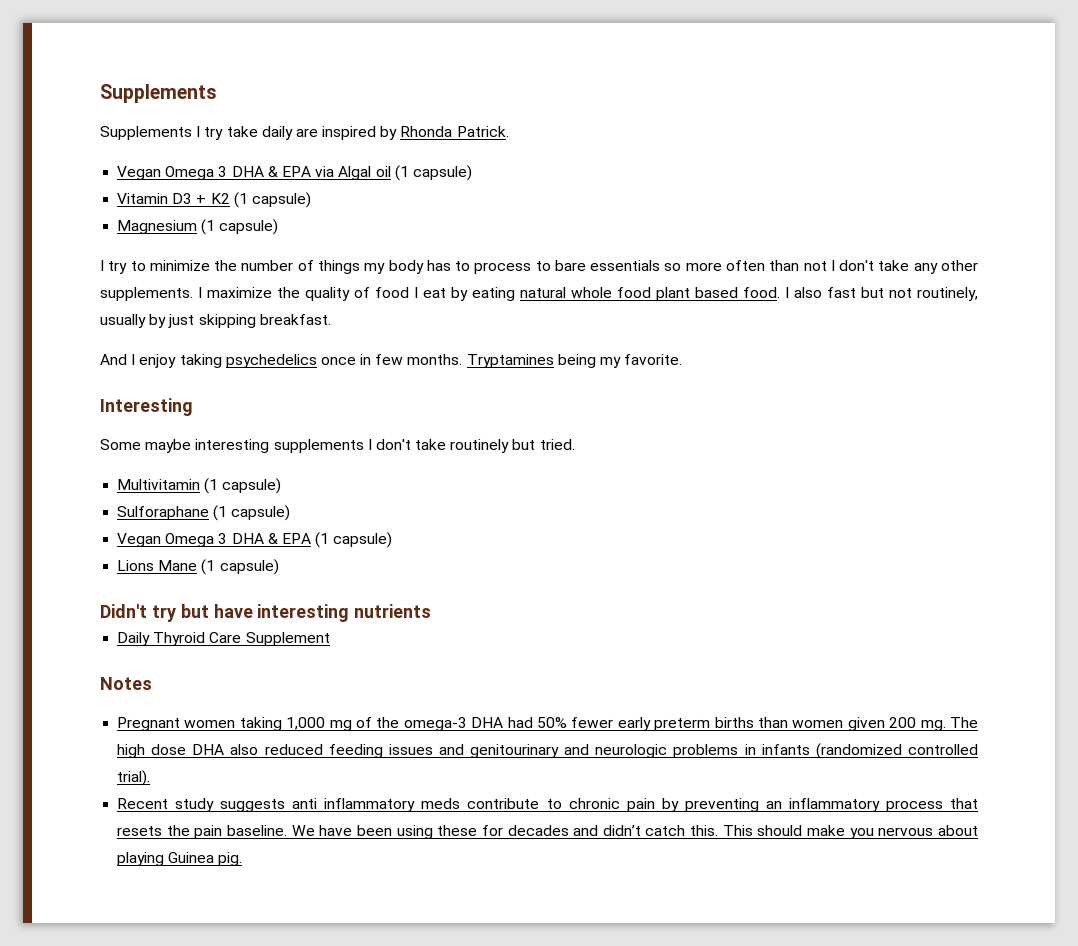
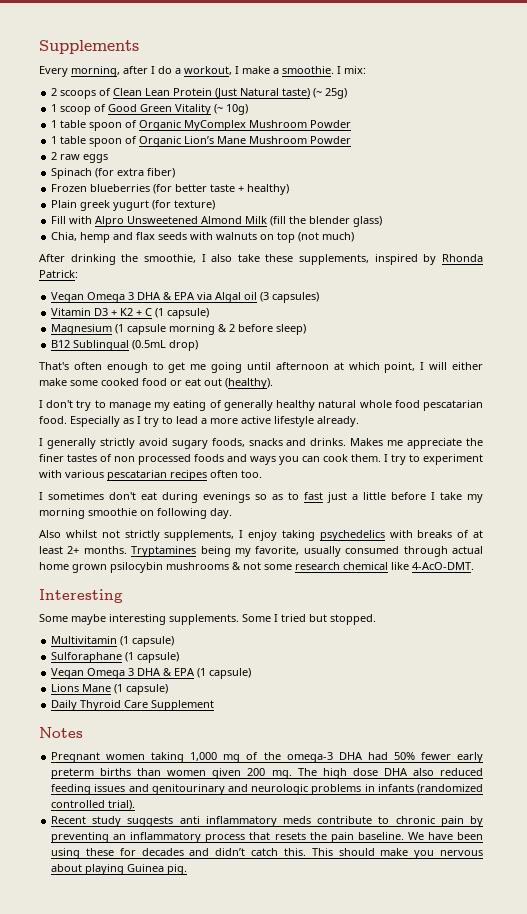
- Supplements I try take daily are inspired by Rhonda Patrick.
+ Every morning, after I do a workout, I make a smoothie. I mix:
+ 2 scoops of Clean Lean Protein (Just Natural taste) (~ 25g)
+ 1 scoop of Good Green Vitality (~ 10g)
+ 1 table spoon of Organic MyComplex Mushroom Powder
+ 1 table spoon of Organic Lion’s Mane Mushroom Powder
+ 2 raw eggs
+ Spinach (for extra fiber)
+ Frozen blueberries (for better taste + healthy)
+ Plain greek yugurt (for texture)
+ Fill with Alpro Unsweetened Almond Milk (fill the blender glass)
+ Chia, hemp and flax seeds with walnuts on top (not much)
+ After drinking the smoothie, I also take these supplements, inspired by Rhonda Patrick:
- Vegan Omega 3 DHA & EPA via Algal oil (1 capsule)
+ Vegan Omega 3 DHA & EPA via Algal oil (3 capsules)
- Vitamin D3 + K2 (1 capsule)
+ Vitamin D3 + K2 + C (1 capsule)
- Magnesium (1 capsule)
- I try to minimize the number of things my body has to process to bare essentials so more often than not I don't take any other supplements. I maximize the quality of food I eat by eating natural whole food plant based food. I also fast but not routinely, usually by just skipping breakfast.
- And I enjoy taking psychedelics once in few months. Tryptamines being my favorite.
+ Magnesium (1 capsule morning & 2 before sleep)
+ B12 Sublingual (0.5mL drop)
+ That's often enough to get me going until afternoon at which point, I will either make some cooked food or eat out (healthy).
+ I don't try to manage my eating of generally healthy natural whole food pescatarian food. Especially as I try to lead a more active lifestyle already.
+ I generally strictly avoid sugary foods, snacks and drinks. Makes me appreciate the finer tastes of non processed foods and ways you can cook them. I try to experiment with various pescatarian recipes often too.
+ I sometimes don't eat during evenings so as to fast just a little before I take my morning smoothie on following day.
+ Also whilst not strictly supplements, I enjoy taking psychedelics with breaks of at least 2+ months. Tryptamines being my favorite, usually consumed through actual home grown psilocybin mushrooms & not some research chemical like 4-AcO-DMT.
  Interesting
- Some maybe interesting supplements I don't take routinely but tried.
+ Some maybe interesting supplements. Some I tried but stopped.
- Didn't try but have interesting nutrients

